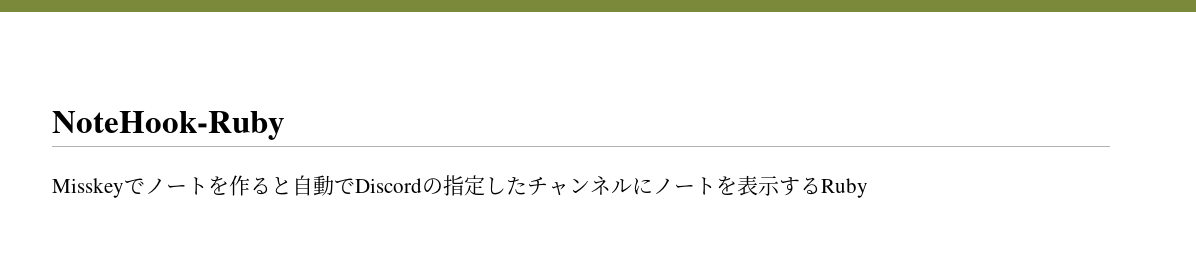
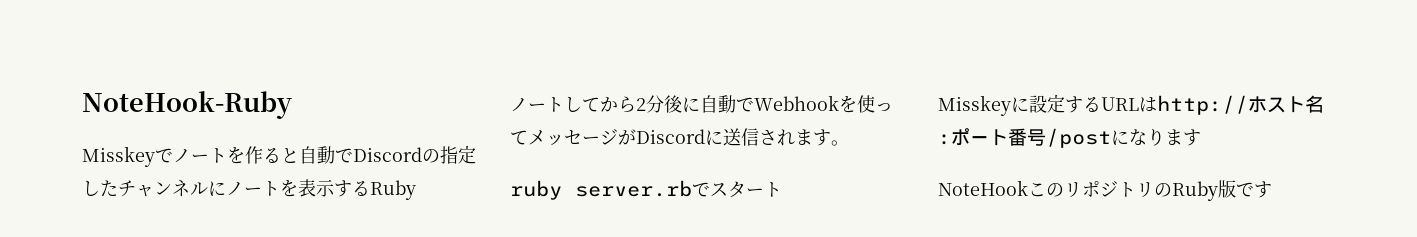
+ ノートしてから2分後に自動でWebhookを使ってメッセージがDiscordに送信されます。
+ ruby server.rbでスタート
+ Misskeyに設定するURLはhttp://ホスト名:ポート番号/postになります
+ NoteHookこのリポジトリのRuby版です

